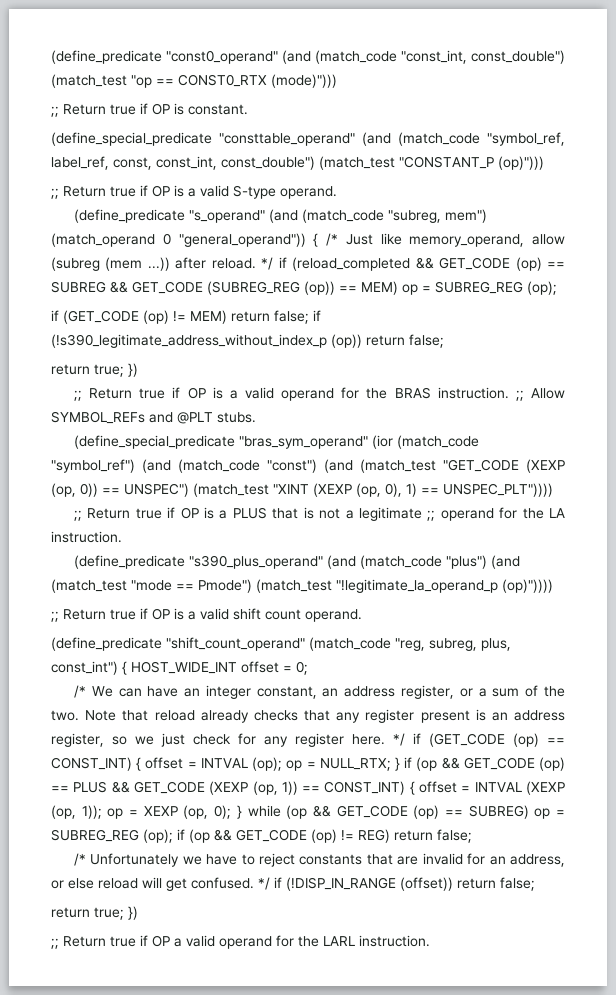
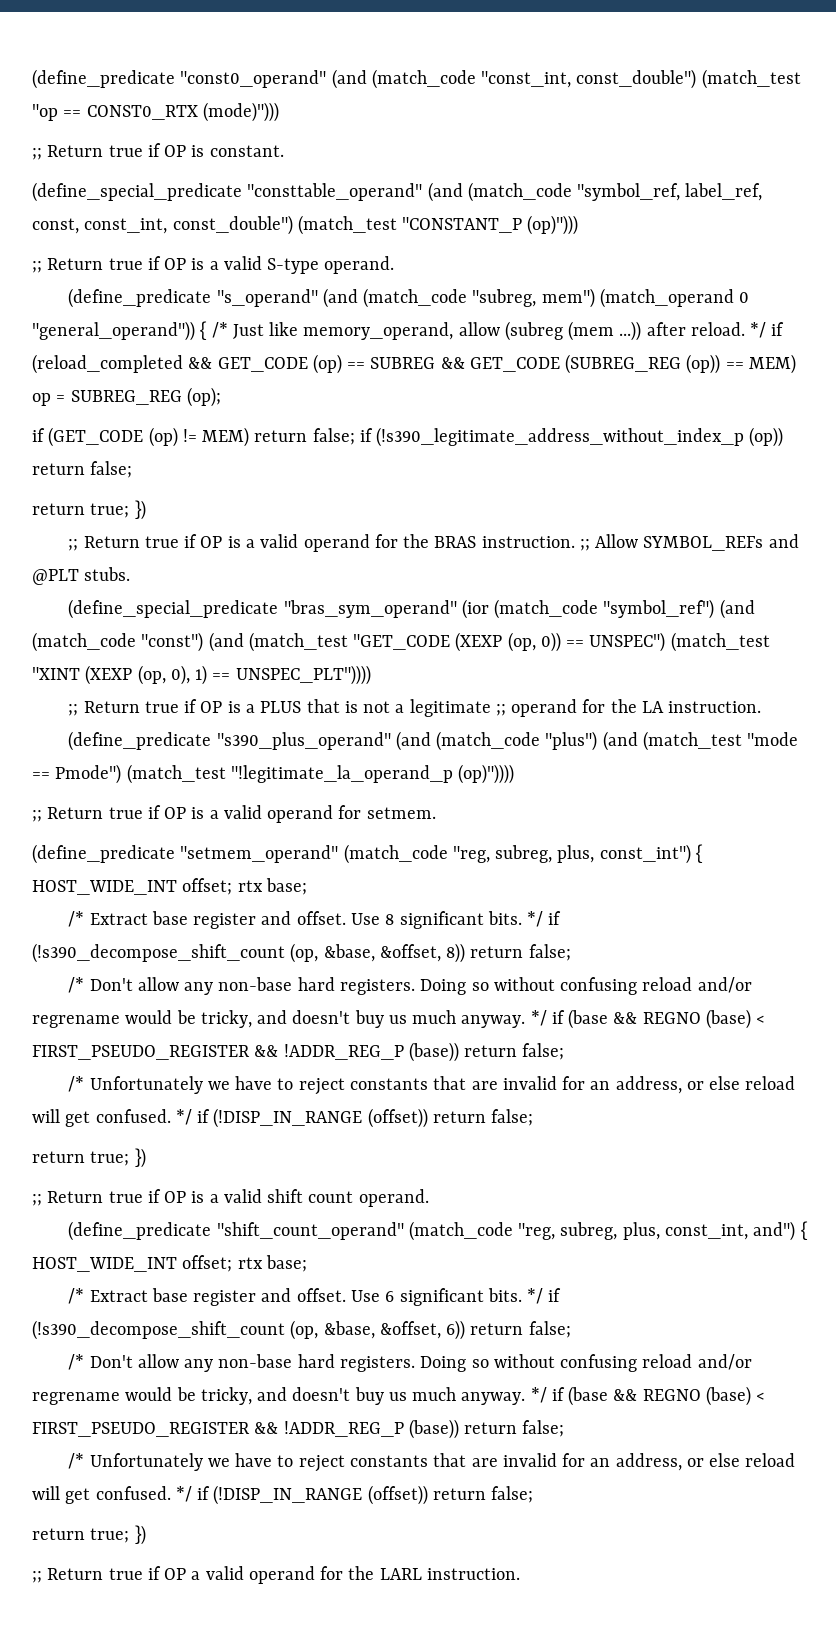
+ ;; Return true if OP is a valid operand for setmem.
+ (define_predicate "setmem_operand" (match_code "reg, subreg, plus, const_int") { HOST_WIDE_INT offset; rtx base;
+ /* Extract base register and offset. Use 8 significant bits. */ if (!s390_decompose_shift_count (op, &base, &offset, 8)) return false;
+ /* Don't allow any non-base hard registers. Doing so without confusing reload and/or regrename would be tricky, and doesn't buy us much anyway. */ if (base && REGNO (base) < FIRST_PSEUDO_REGISTER && !ADDR_REG_P (base)) return false;
+ /* Unfortunately we have to reject constants that are invalid for an address, or else reload will get confused. */ if (!DISP_IN_RANGE (offset)) return false;
+ return true; })
- (define_predicate "shift_count_operand" (match_code "reg, subreg, plus, const_int") { HOST_WIDE_INT offset = 0;
- /* We can have an integer constant, an address register, or a sum of the two. Note that reload already checks that any register present is an address register, so we just check for any register here. */ if (GET_CODE (op) == CONST_INT) { offset = INTVAL (op); op = NULL_RTX; } if (op && GET_CODE (op) == PLUS && GET_CODE (XEXP (op, 1)) == CONST_INT) { offset = INTVAL (XEXP (op, 1)); op = XEXP (op, 0); } while (op && GET_CODE (op) == SUBREG) op = SUBREG_REG (op); if (op && GET_CODE (op) != REG) return false;
+ (define_predicate "shift_count_operand" (match_code "reg, subreg, plus, const_int, and") { HOST_WIDE_INT offset; rtx base;
+ /* Extract base register and offset. Use 6 significant bits. */ if (!s390_decompose_shift_count (op, &base, &offset, 6)) return false;
+ /* Don't allow any non-base hard registers. Doing so without confusing reload and/or regrename would be tricky, and doesn't buy us much anyway. */ if (base && REGNO (base) < FIRST_PSEUDO_REGISTER && !ADDR_REG_P (base)) return false;

